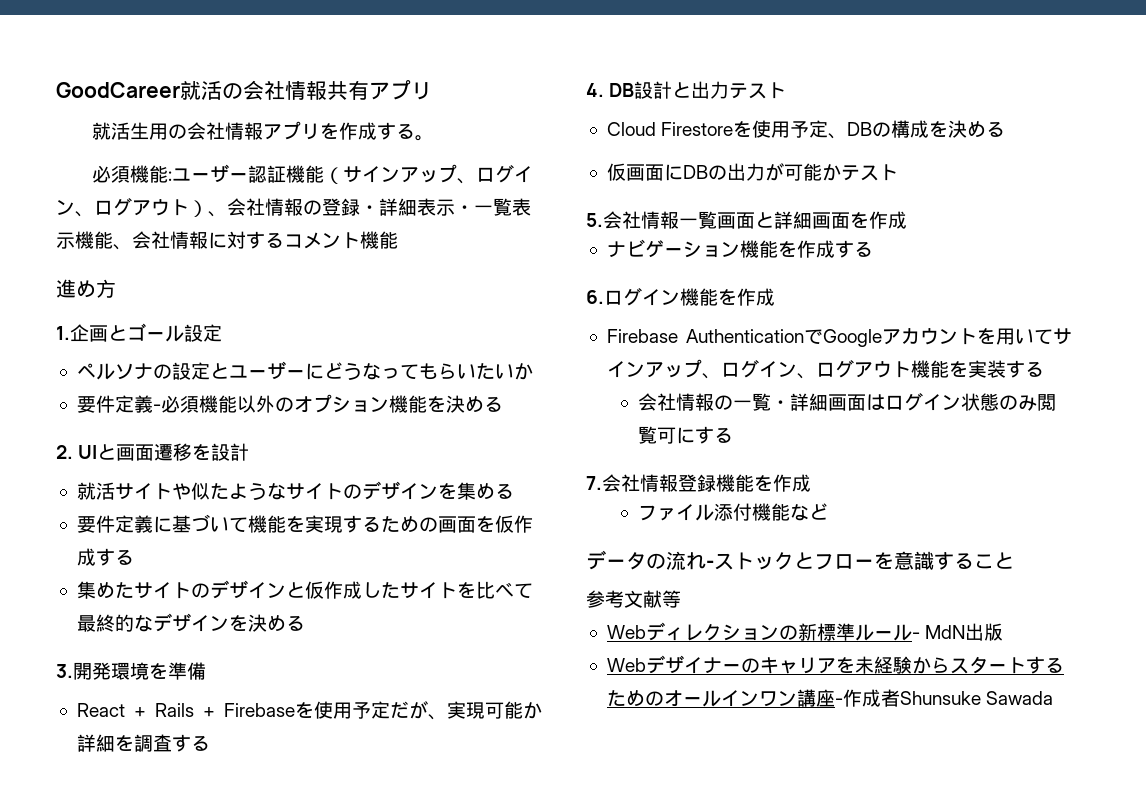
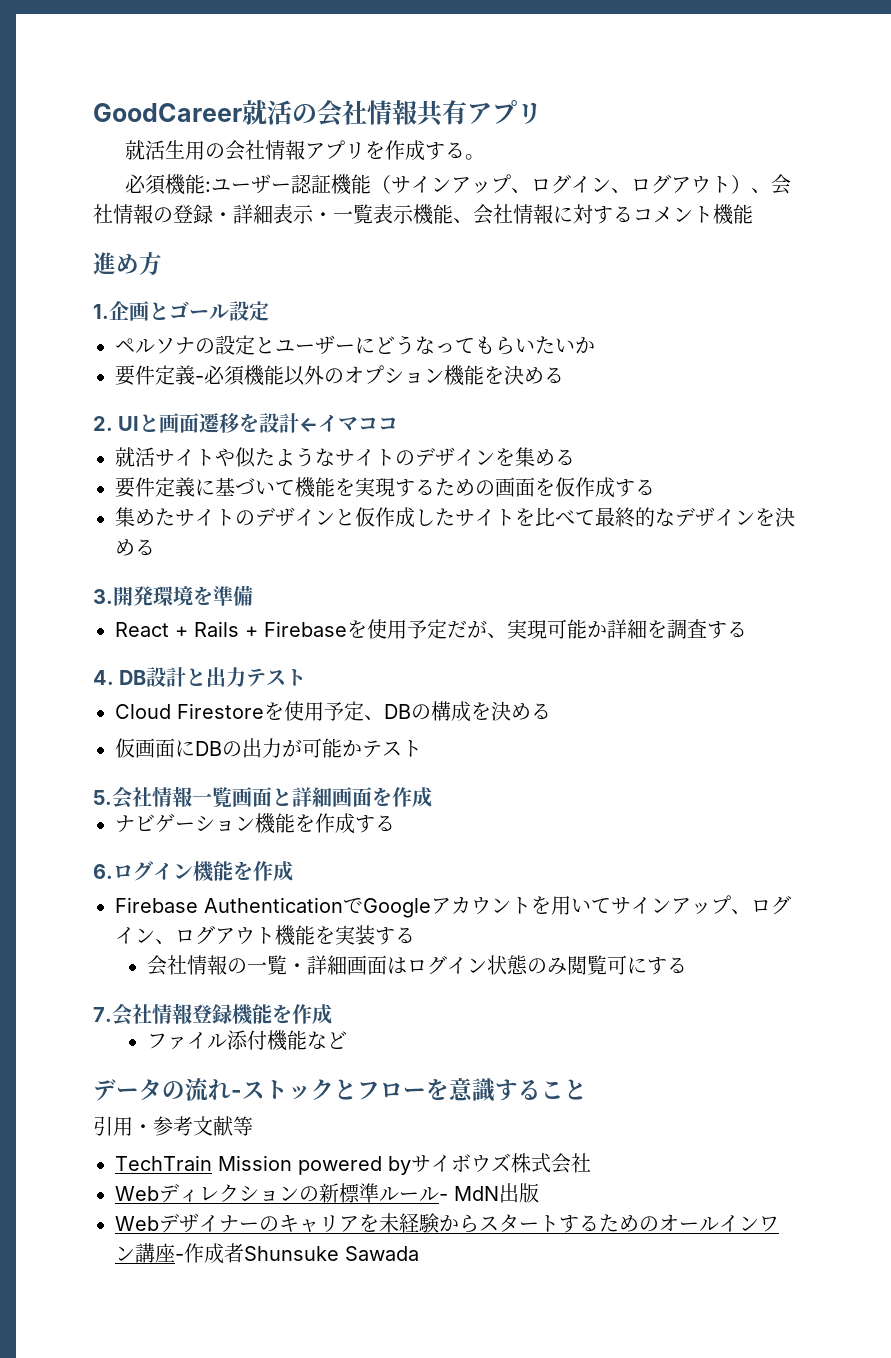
- 2. UIと画面遷移を設計
+ 2. UIと画面遷移を設計←イマココ
- 参考文献等
+ 引用・参考文献等
+ TechTrain Mission powered byサイボウズ株式会社

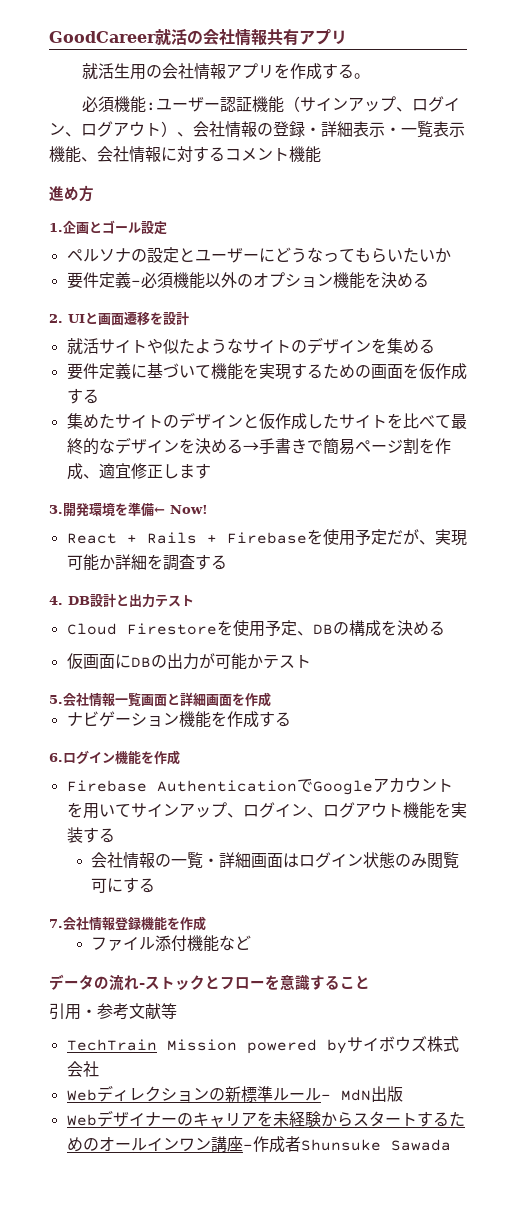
- 2. UIと画面遷移を設計←イマココ
+ 2. UIと画面遷移を設計
- 集めたサイトのデザインと仮作成したサイトを比べて最終的なデザインを決める
+ 集めたサイトのデザインと仮作成したサイトを比べて最終的なデザインを決める→手書きで簡易ページ割を作成、適宜修正します
- 3.開発環境を準備
+ 3.開発環境を準備← Now!

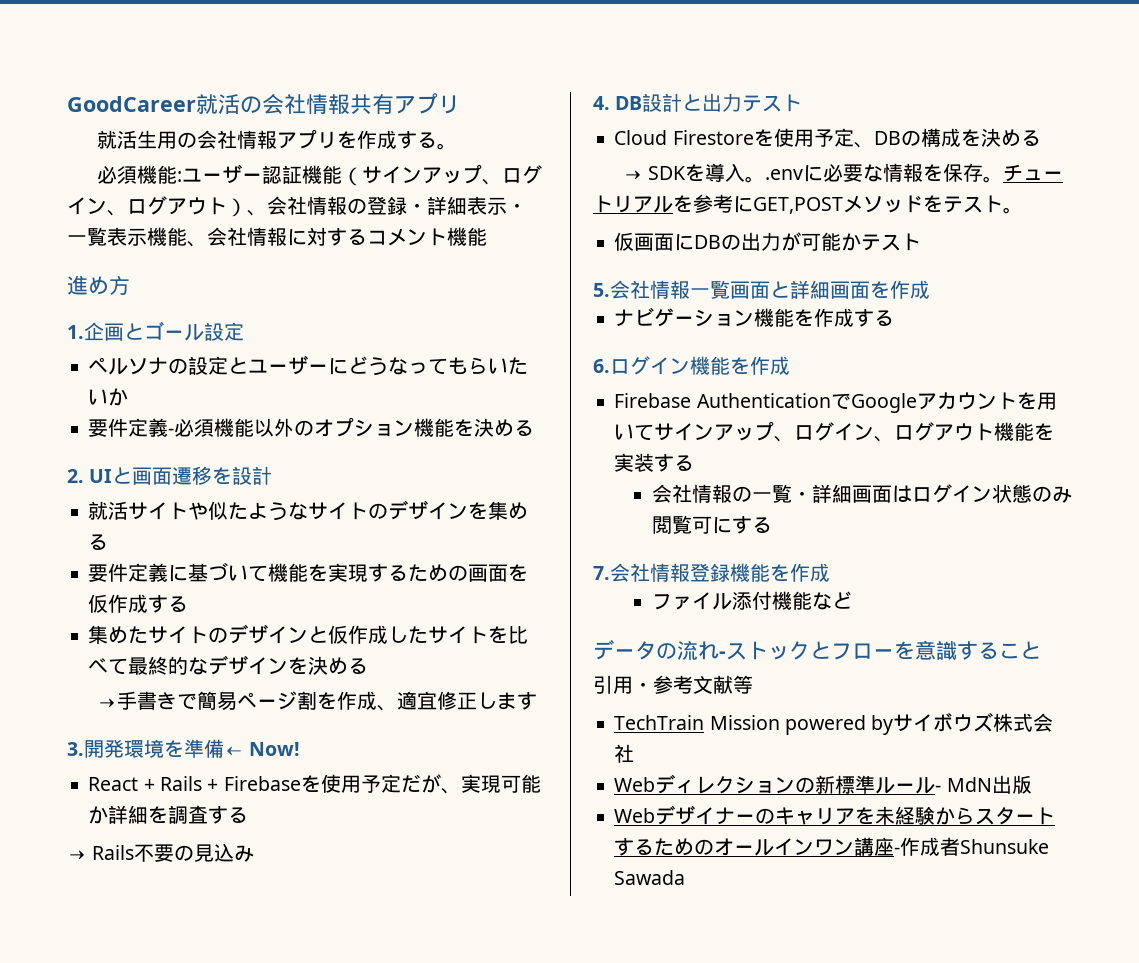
- 集めたサイトのデザインと仮作成したサイトを比べて最終的なデザインを決める→手書きで簡易ページ割を作成、適宜修正します
+ 集めたサイトのデザインと仮作成したサイトを比べて最終的なデザインを決める
+ →手書きで簡易ページ割を作成、適宜修正します
+ → Rails不要の見込み
+ → SDKを導入。.envに必要な情報を保存。チュートリアルを参考にGET,POSTメソッドをテスト。

